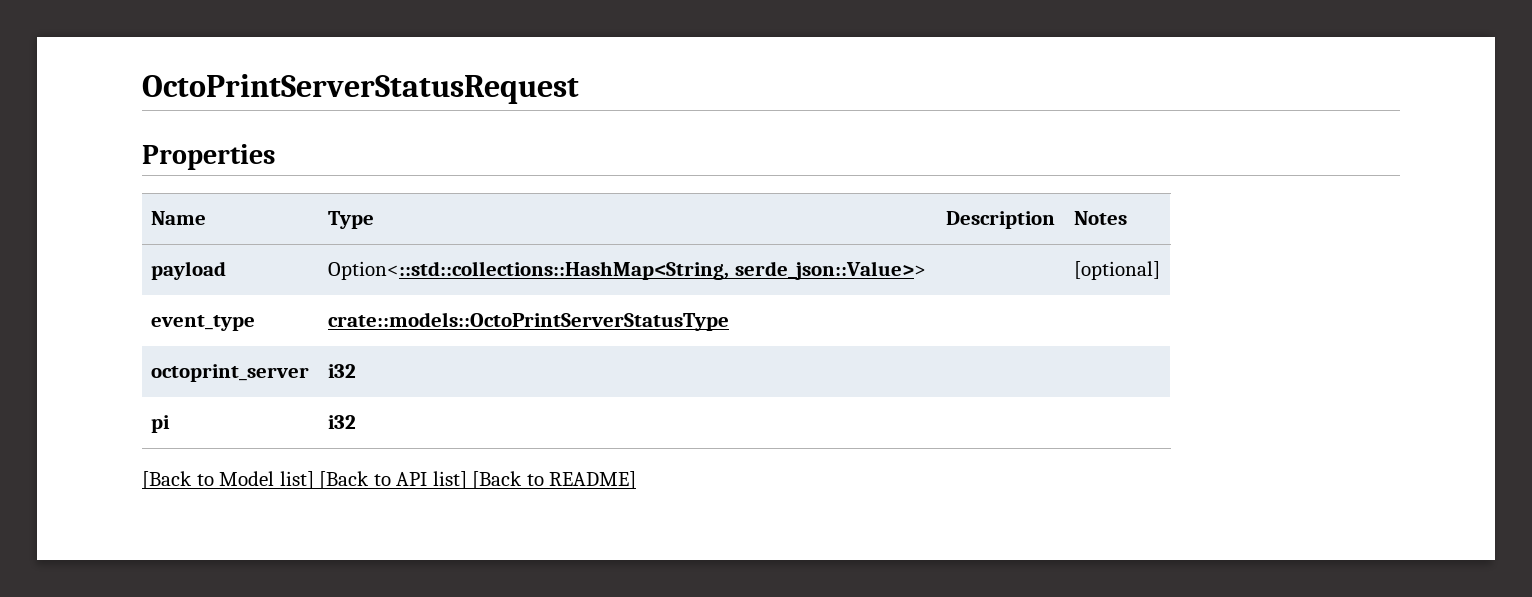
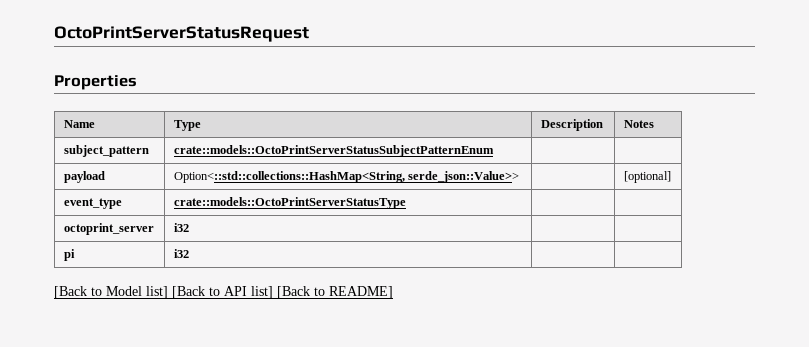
+ subject_pattern | crate::models::OctoPrintServerStatusSubjectPatternEnum | |

